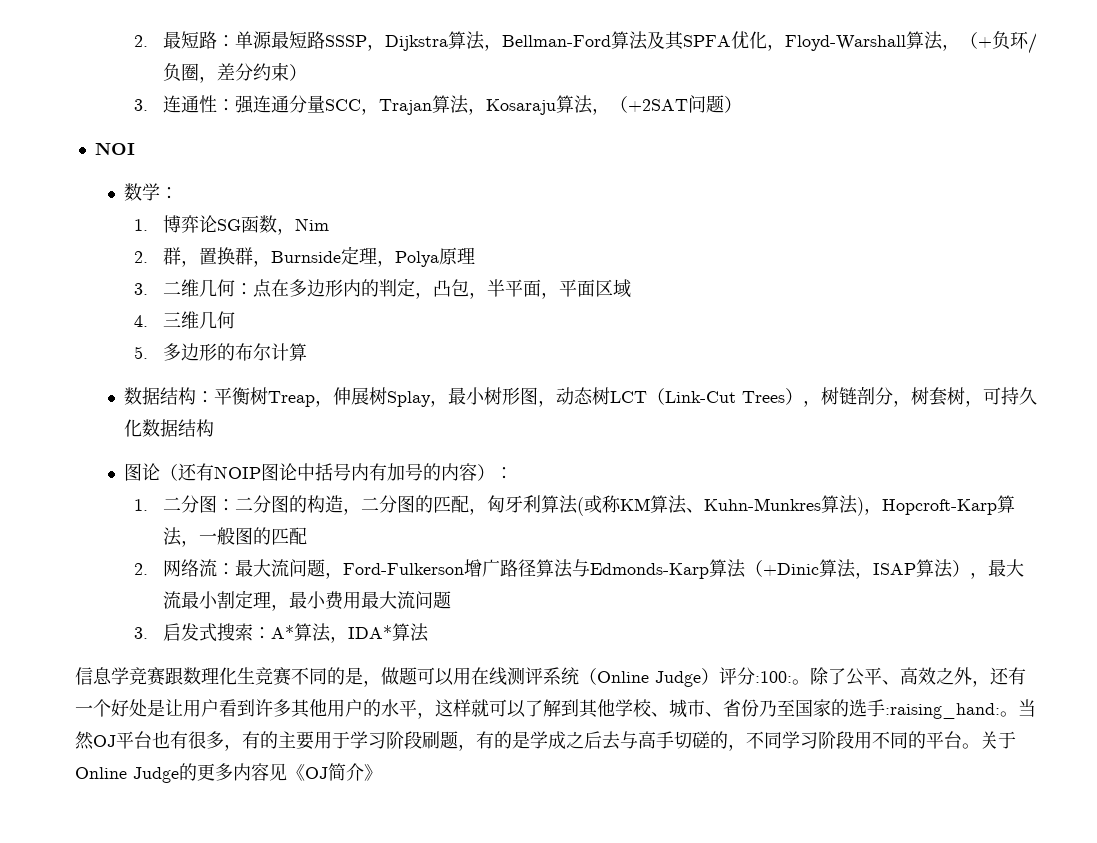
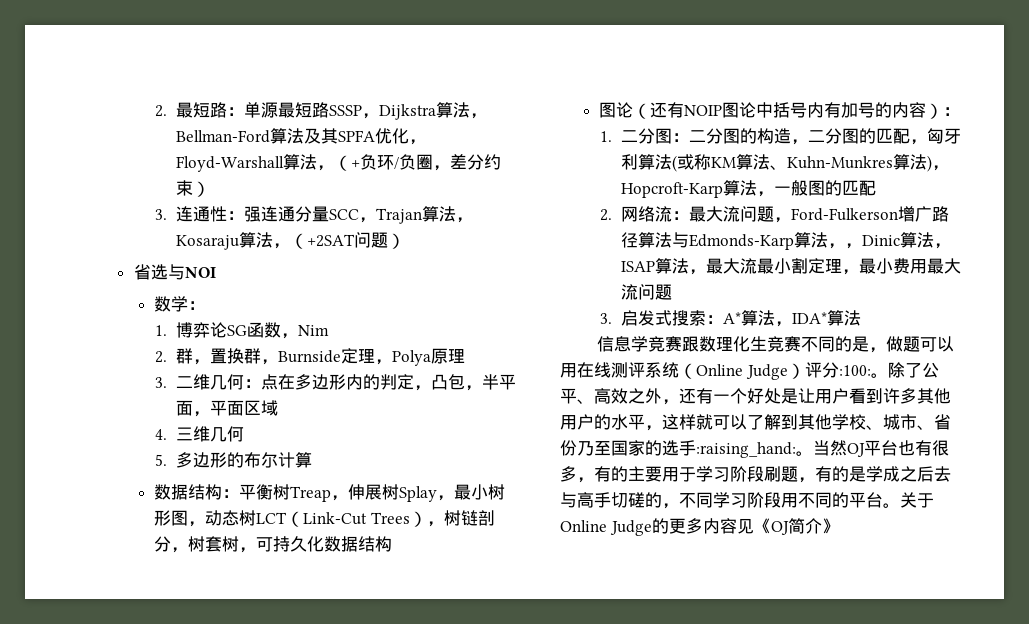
- NOI
+ 省选与NOI
- 2.网络流：最大流问题，Ford-Fulkerson增广路径算法与Edmonds-Karp算法（+Dinic算法，ISAP算法），最大流最小割定理，最小费用最大流问题
+ 2.网络流：最大流问题，Ford-Fulkerson增广路径算法与Edmonds-Karp算法，，Dinic算法，ISAP算法，最大流最小割定理，最小费用最大流问题

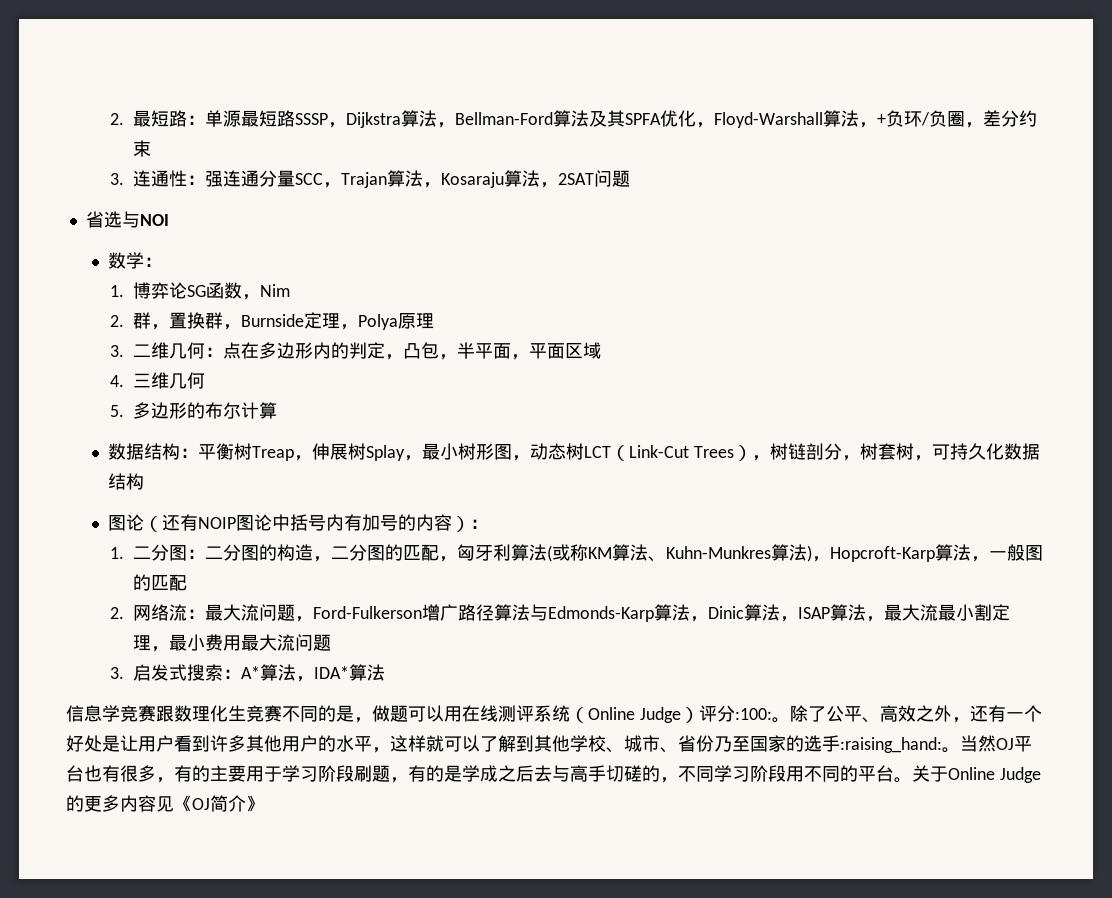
- 2.最短路：单源最短路SSSP，Dijkstra算法，Bellman-Ford算法及其SPFA优化，Floyd-Warshall算法，（+负环/负圈，差分约束）
+ 2.最短路：单源最短路SSSP，Dijkstra算法，Bellman-Ford算法及其SPFA优化，Floyd-Warshall算法，+负环/负圈，差分约束
- 3.连通性：强连通分量SCC，Trajan算法，Kosaraju算法，（+2SAT问题）
+ 3.连通性：强连通分量SCC，Trajan算法，Kosaraju算法，2SAT问题
- 2.网络流：最大流问题，Ford-Fulkerson增广路径算法与Edmonds-Karp算法，，Dinic算法，ISAP算法，最大流最小割定理，最小费用最大流问题
+ 2.网络流：最大流问题，Ford-Fulkerson增广路径算法与Edmonds-Karp算法，Dinic算法，ISAP算法，最大流最小割定理，最小费用最大流问题

